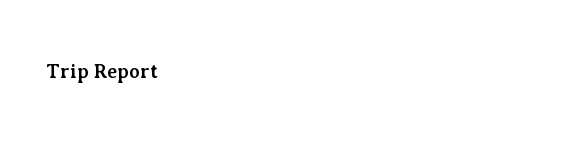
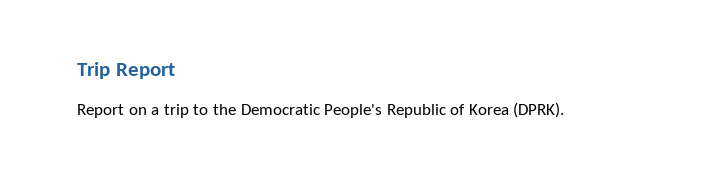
+ Report on a trip to the Democratic People's Republic of Korea (DPRK).

